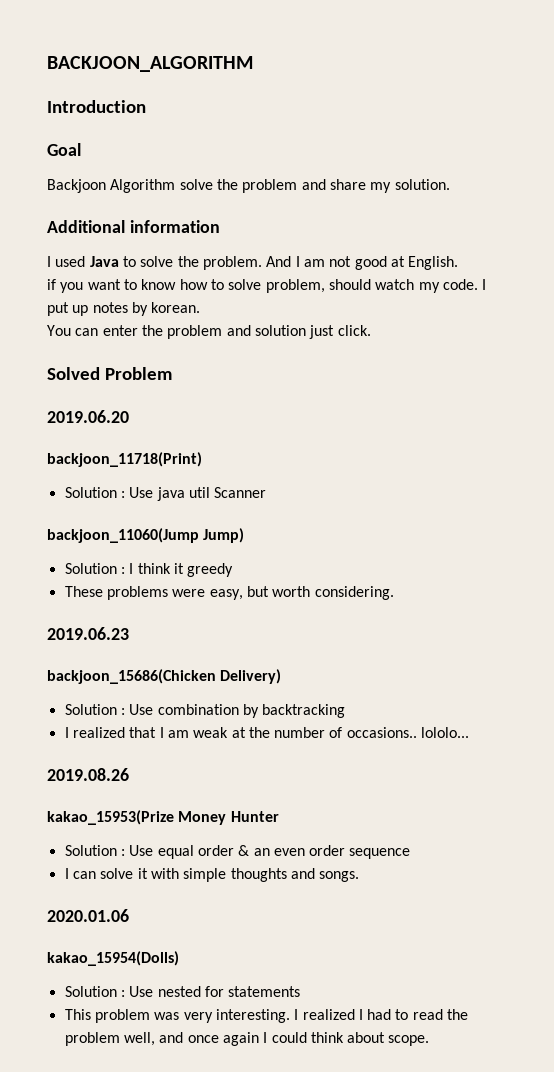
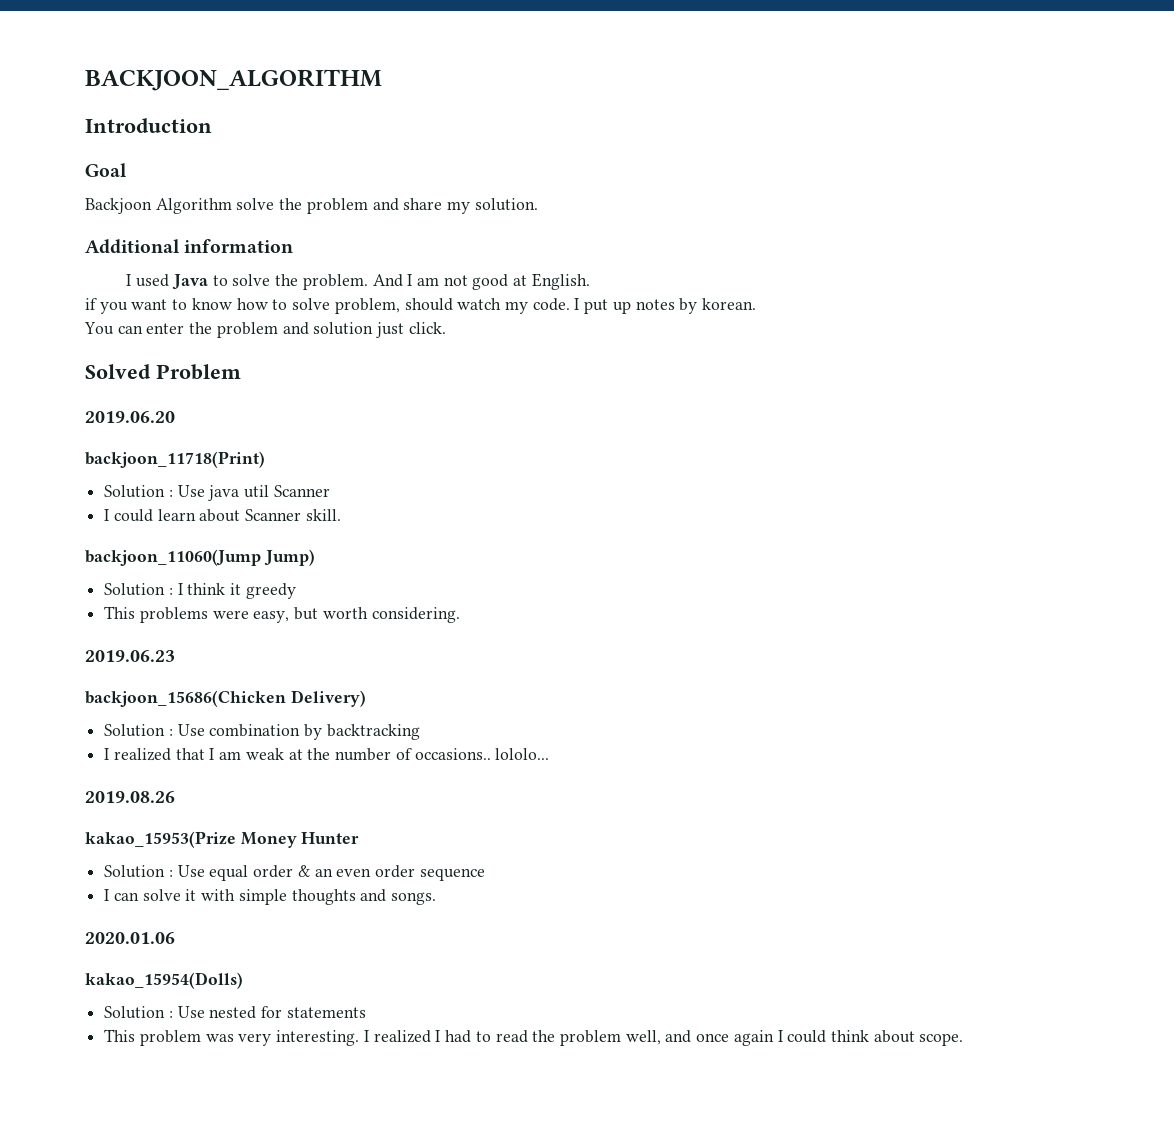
+ I could learn about Scanner skill.
- These problems were easy, but worth considering.
+ This problems were easy, but worth considering.

